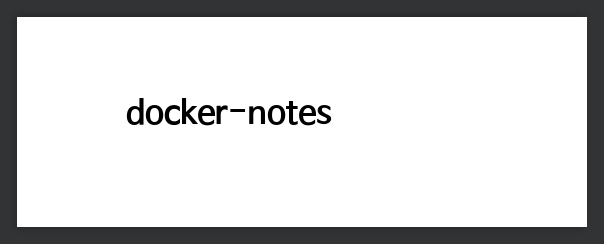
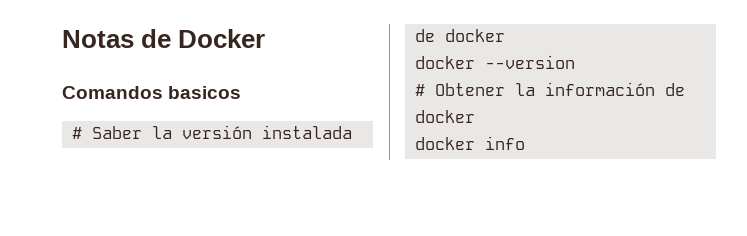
- docker-notes
+ Notas de Docker
+ Comandos basicos
+ # Saber la versión instalada de docker
+ docker --version
+ # Obtener la información de docker
+ docker info

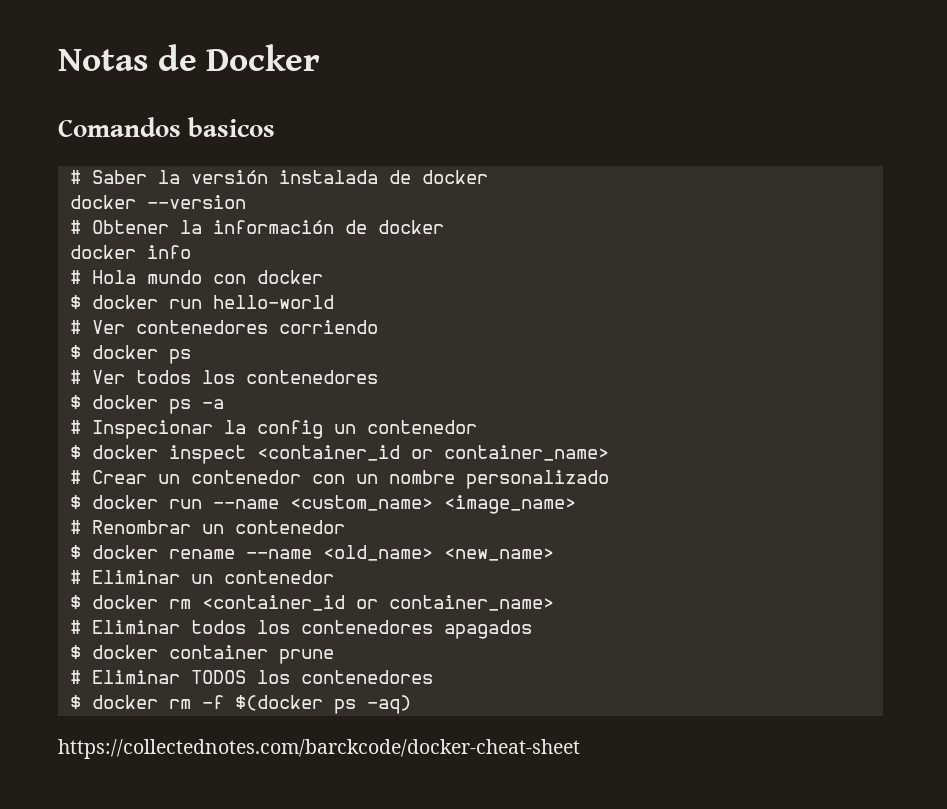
+ # Hola mundo con docker
+ $ docker run hello-world
+ # Ver contenedores corriendo
+ $ docker ps
+ # Ver todos los contenedores
+ $ docker ps -a
+ # Inspecionar la config un contenedor
+ $ docker inspect <container_id or container_name>
+ # Crear un contenedor con un nombre personalizado
+ $ docker run --name <custom_name> <image_name>
+ # Renombrar un contenedor
+ $ docker rename --name <old_name> <new_name>
+ # Eliminar un contenedor
+ $ docker rm <container_id or container_name>
+ # Eliminar todos los contenedores apagados
+ $ docker container prune
+ # Eliminar TODOS los contenedores
+ $ docker rm -f $(docker ps -aq)
+ https://collectednotes.com/barckcode/docker-cheat-sheet

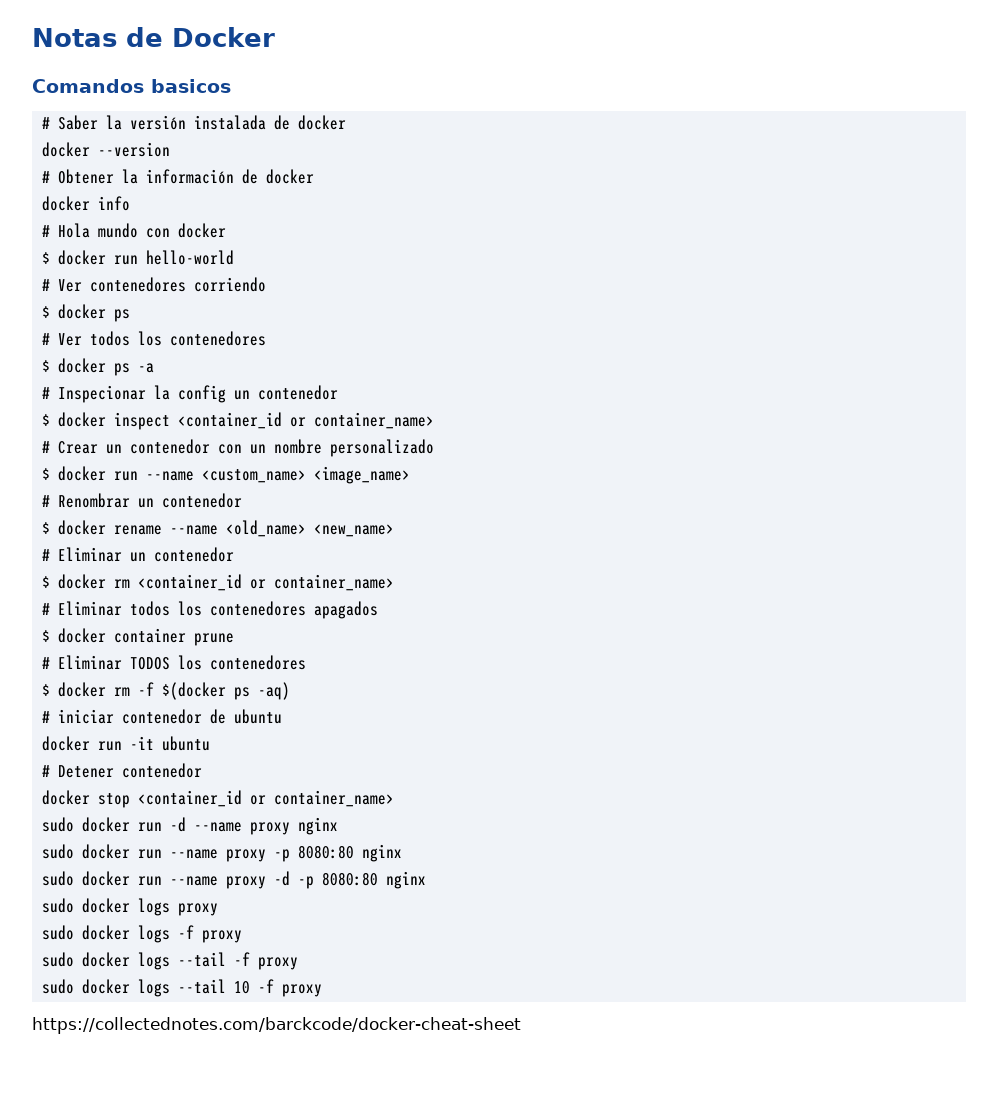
+ # iniciar contenedor de ubuntu
+ docker run -it ubuntu
+ # Detener contenedor
+ docker stop <container_id or container_name>
+ sudo docker run -d --name proxy nginx
+ sudo docker run --name proxy -p 8080:80 nginx
+ sudo docker run --name proxy -d -p 8080:80 nginx
+ sudo docker logs proxy
+ sudo docker logs -f proxy
+ sudo docker logs --tail -f proxy
+ sudo docker logs --tail 10 -f proxy

